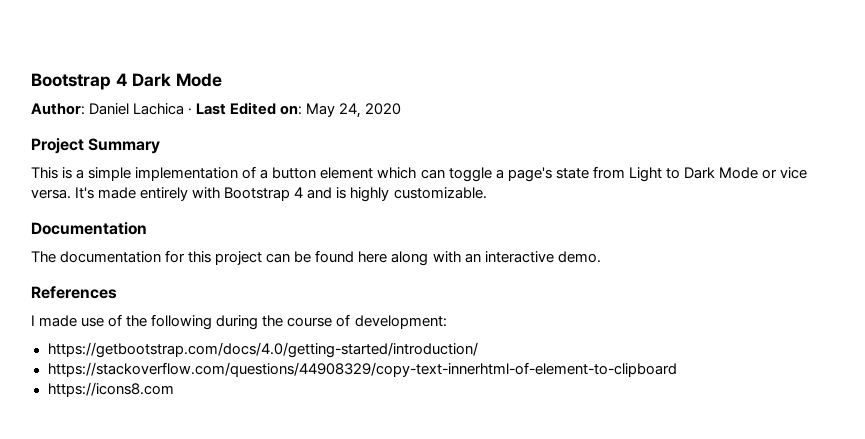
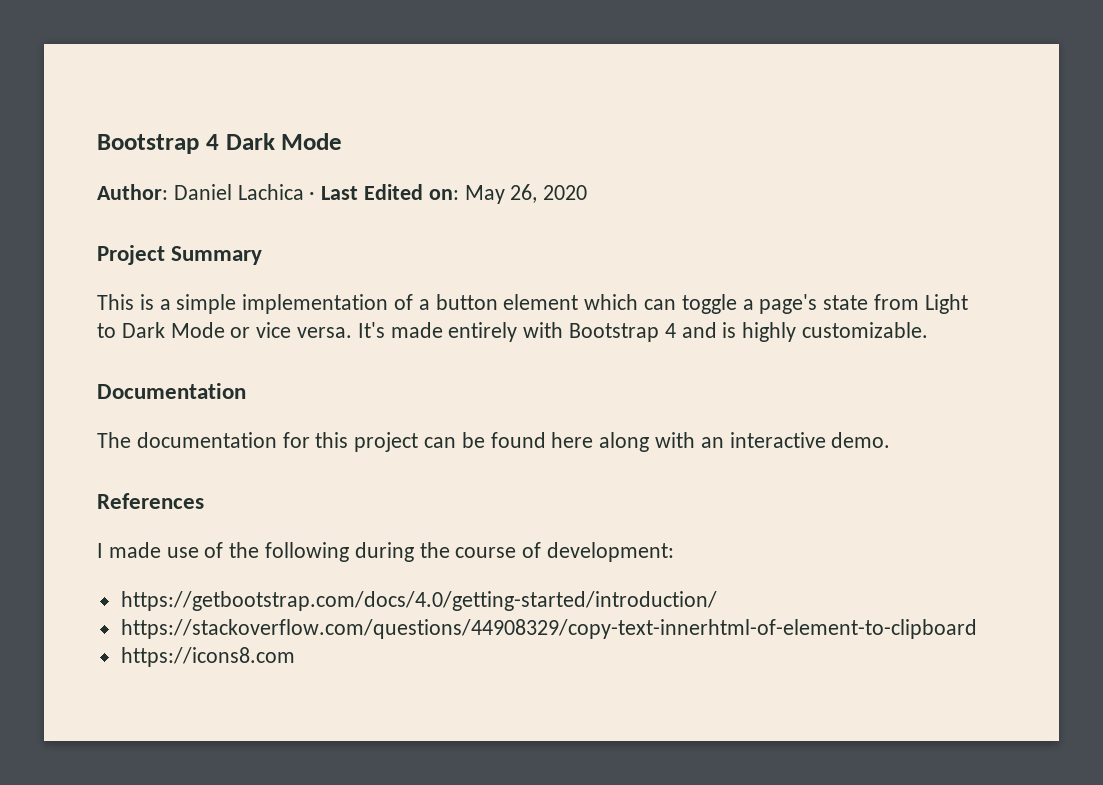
- Author: Daniel Lachica · Last Edited on: May 24, 2020
+ Author: Daniel Lachica · Last Edited on: May 26, 2020

